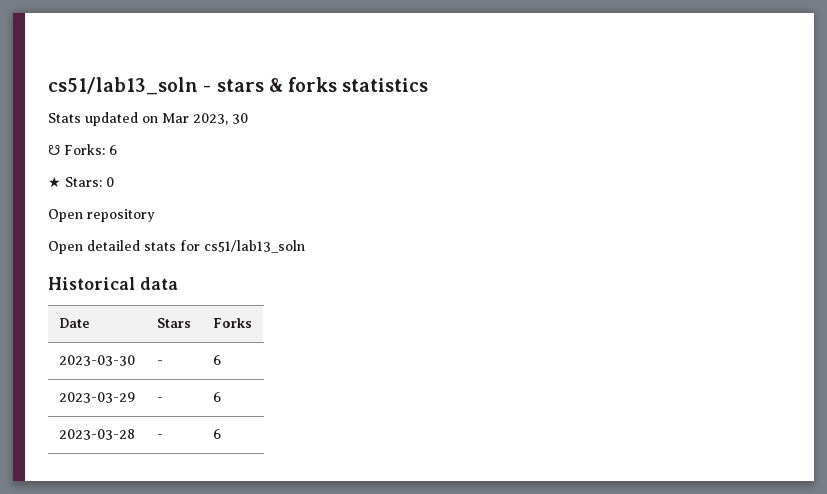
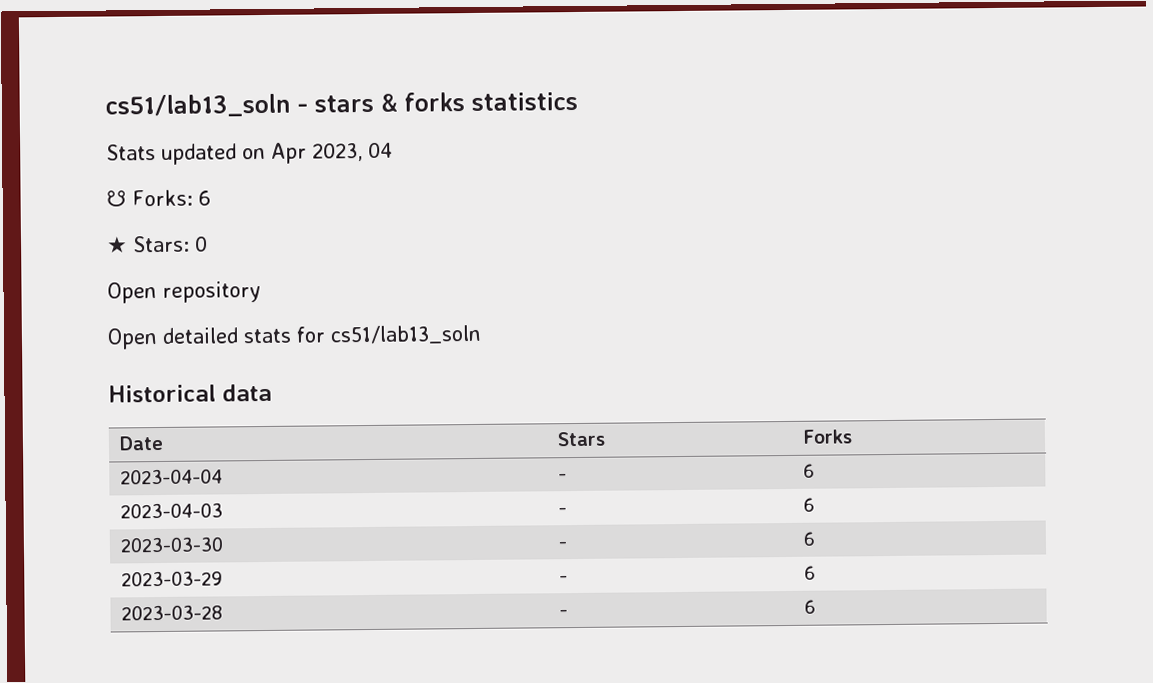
- Stats updated on Mar 2023, 30
+ Stats updated on Apr 2023, 04
+ 2023-04-04 | - | 6
+ 2023-04-03 | - | 6

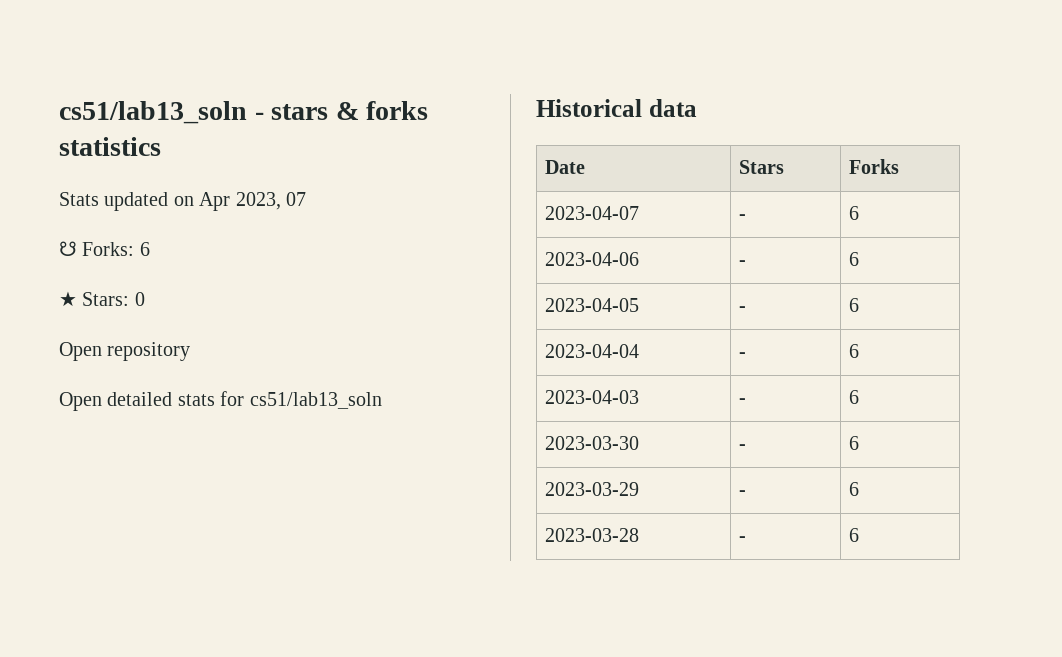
- Stats updated on Apr 2023, 04
+ Stats updated on Apr 2023, 07
+ 2023-04-07 | - | 6
+ 2023-04-06 | - | 6
+ 2023-04-05 | - | 6

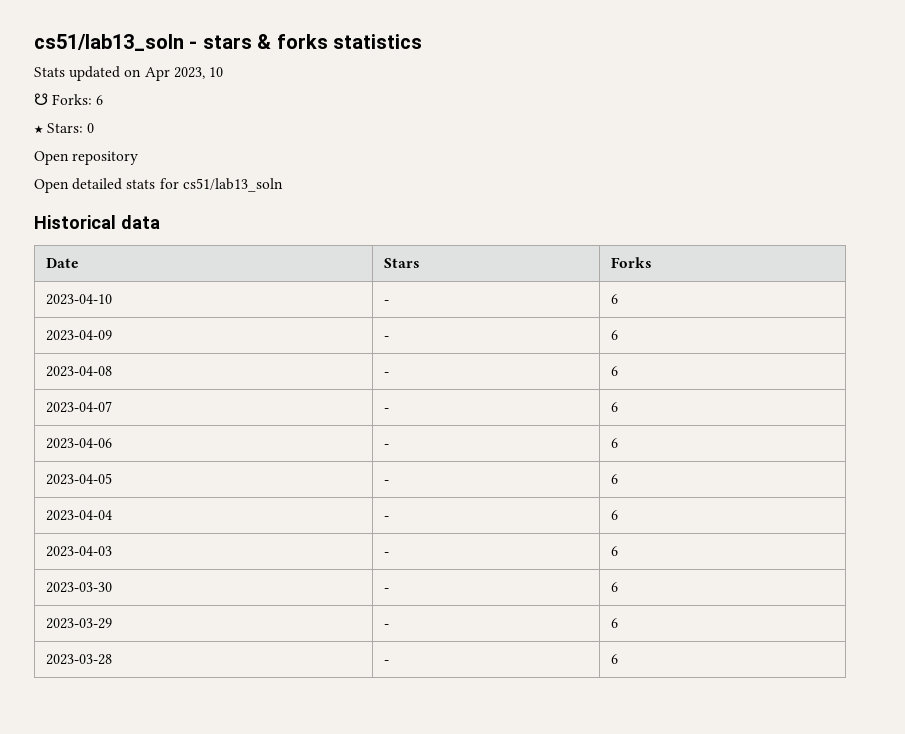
- Stats updated on Apr 2023, 07
+ Stats updated on Apr 2023, 10
+ 2023-04-10 | - | 6
+ 2023-04-09 | - | 6
+ 2023-04-08 | - | 6

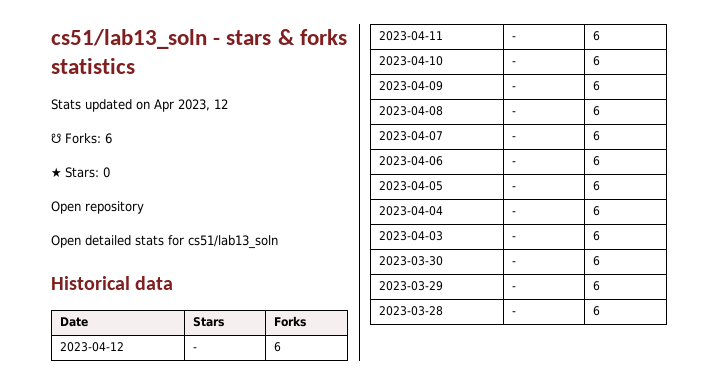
- Stats updated on Apr 2023, 10
+ Stats updated on Apr 2023, 12
+ 2023-04-12 | - | 6
+ 2023-04-11 | - | 6

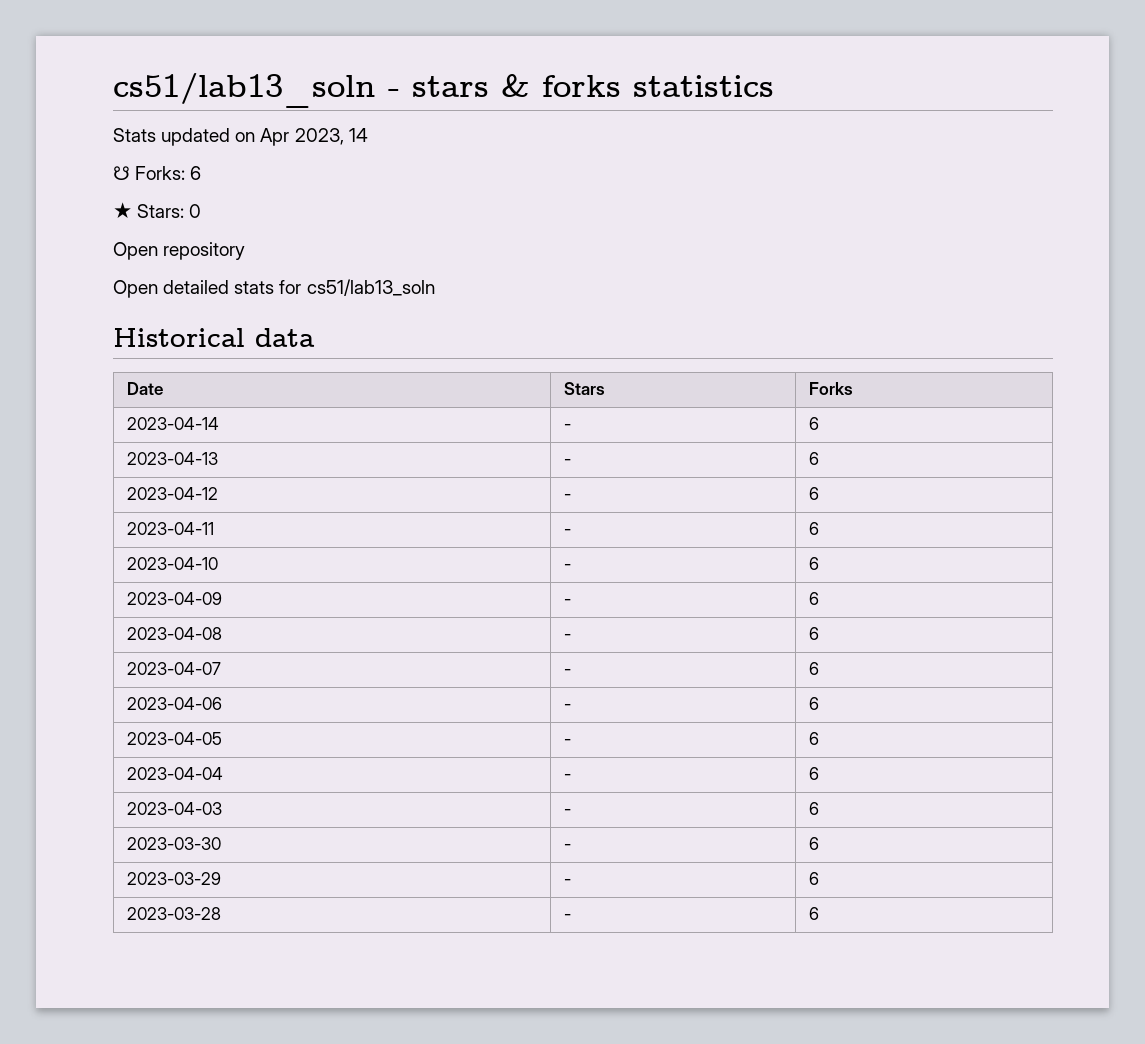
- Stats updated on Apr 2023, 12
+ Stats updated on Apr 2023, 14
+ 2023-04-14 | - | 6
+ 2023-04-13 | - | 6

